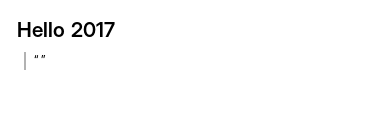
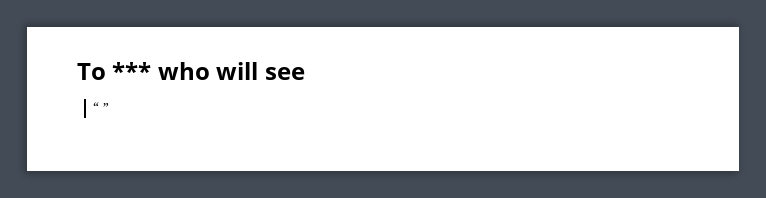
- Hello 2017
+ To *** who will see

